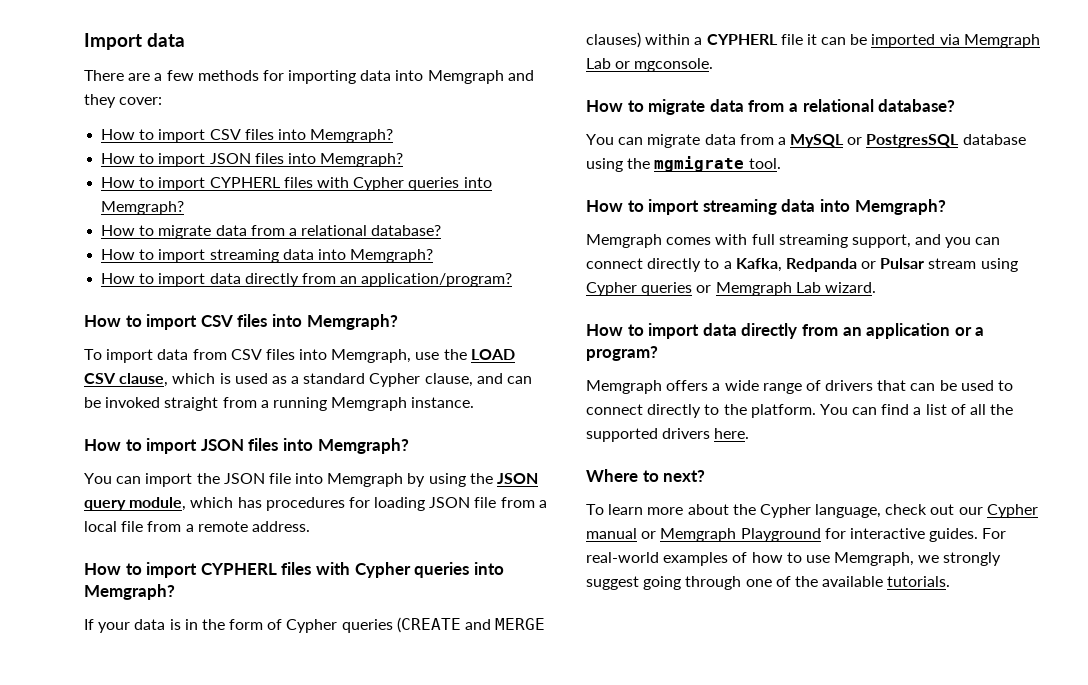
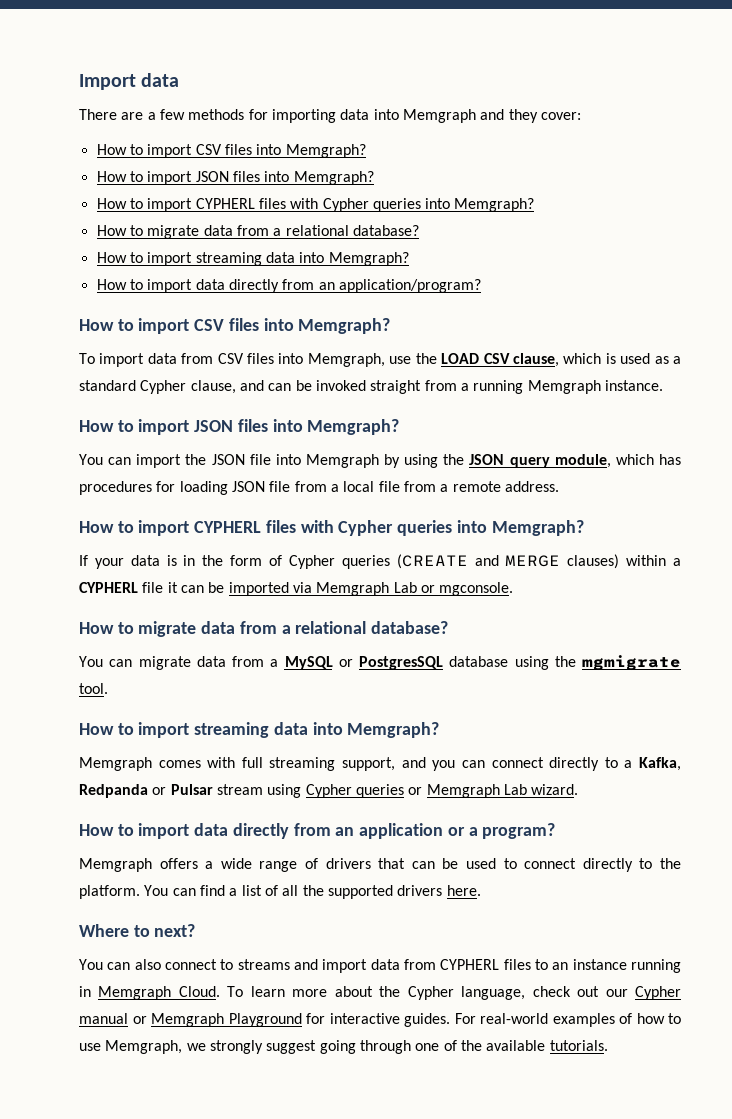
+ You can also connect to streams and import data from CYPHERL files to an instance running in Memgraph Cloud.

